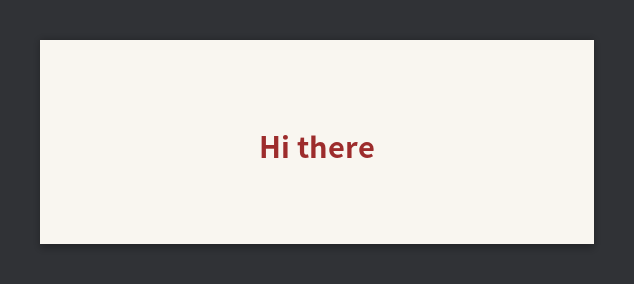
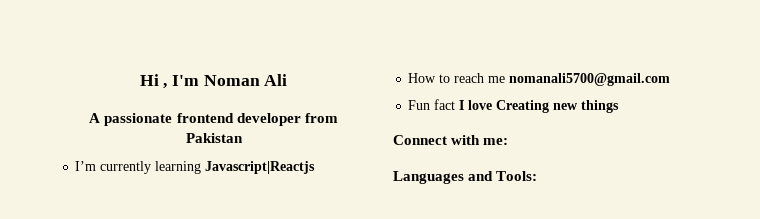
- Hi there
+ Hi , I'm Noman Ali
+ A passionate frontend developer from Pakistan
+ I’m currently learning Javascript|Reactjs
+ How to reach me nomanali5700@gmail.com
+ Fun fact I love Creating new things
+ Connect with me:
+ Languages and Tools:

